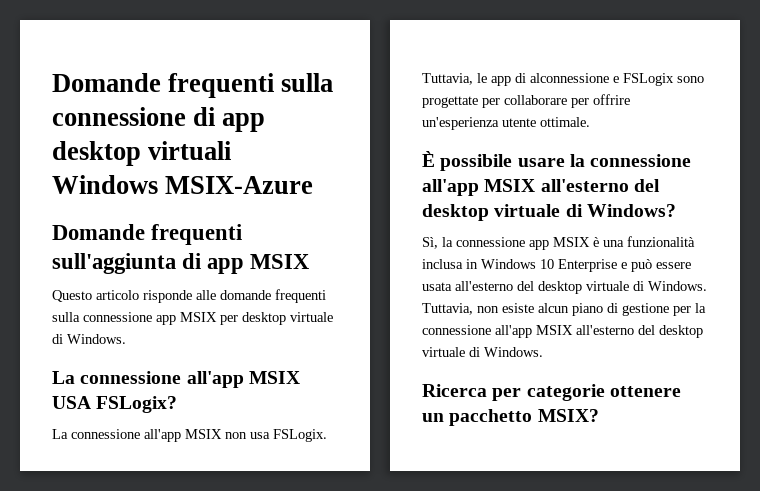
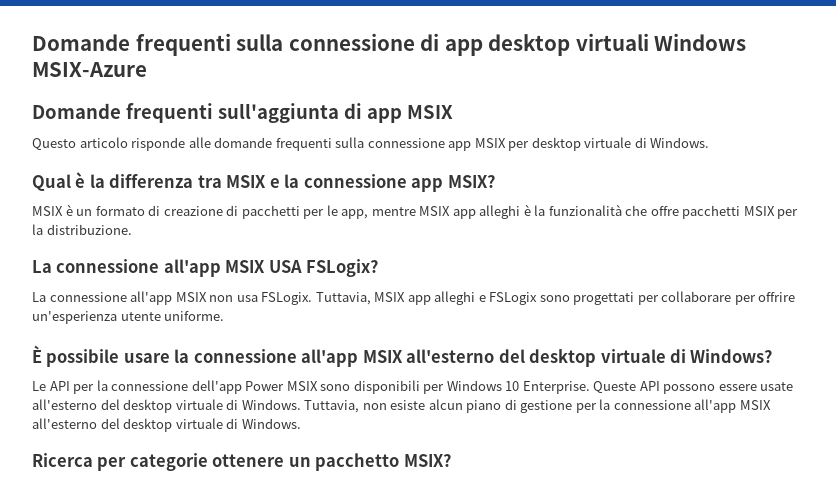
+ Qual è la differenza tra MSIX e la connessione app MSIX?
+ MSIX è un formato di creazione di pacchetti per le app, mentre MSIX app alleghi è la funzionalità che offre pacchetti MSIX per la distribuzione.
- Tuttavia, le app di alconnessione e FSLogix sono progettate per collaborare per offrire un'esperienza utente ottimale.
+ Tuttavia, MSIX app alleghi e FSLogix sono progettati per collaborare per offrire un'esperienza utente uniforme.
- Sì, la connessione app MSIX è una funzionalità inclusa in Windows 10 Enterprise e può essere usata all'esterno del desktop virtuale di Windows.
+ Le API per la connessione dell'app Power MSIX sono disponibili per Windows 10 Enterprise. Queste API possono essere usate all'esterno del desktop virtuale di Windows.

